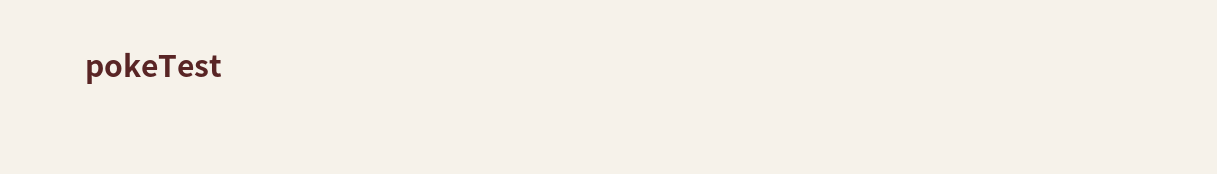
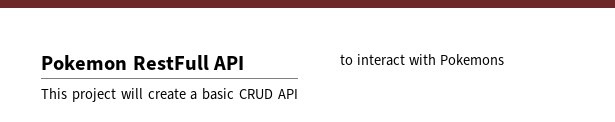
- pokeTest
+ Pokemon RestFull API
+ This project will create a basic CRUD API to interact with Pokemons

